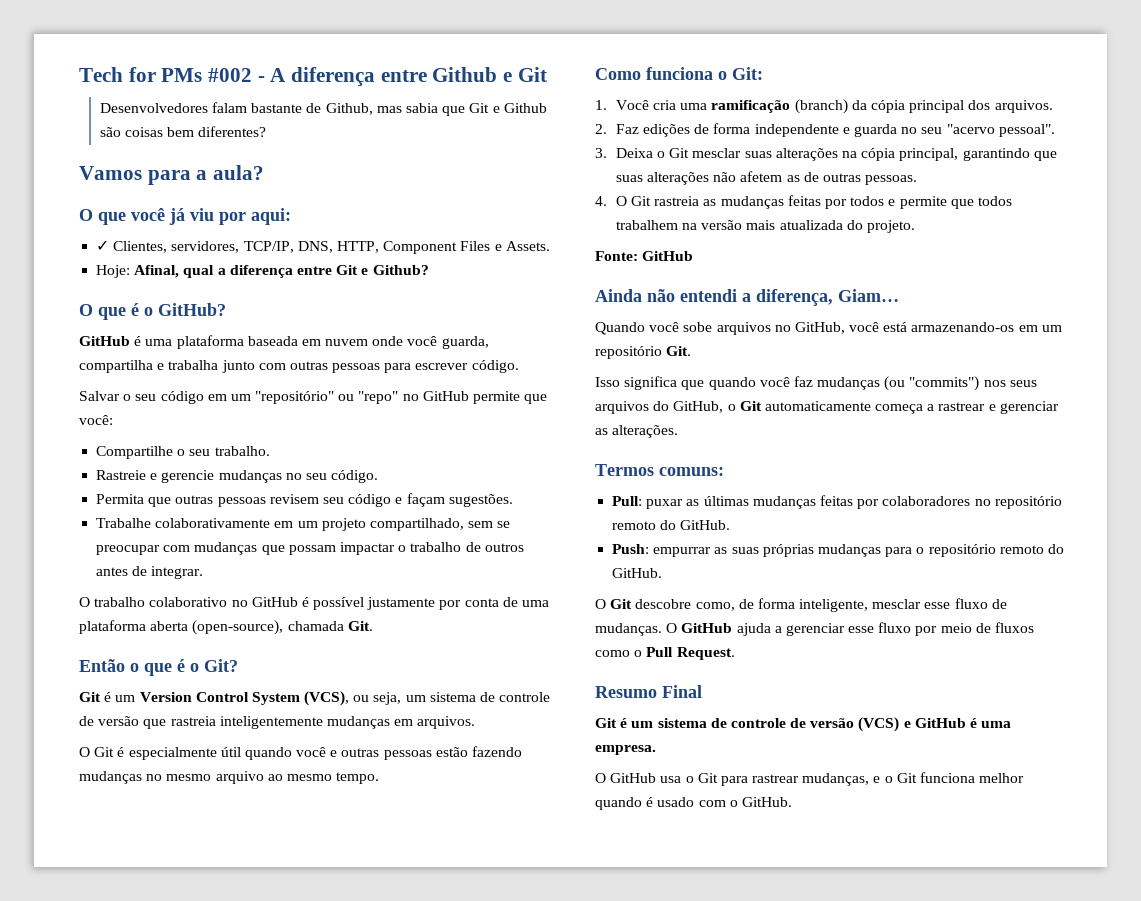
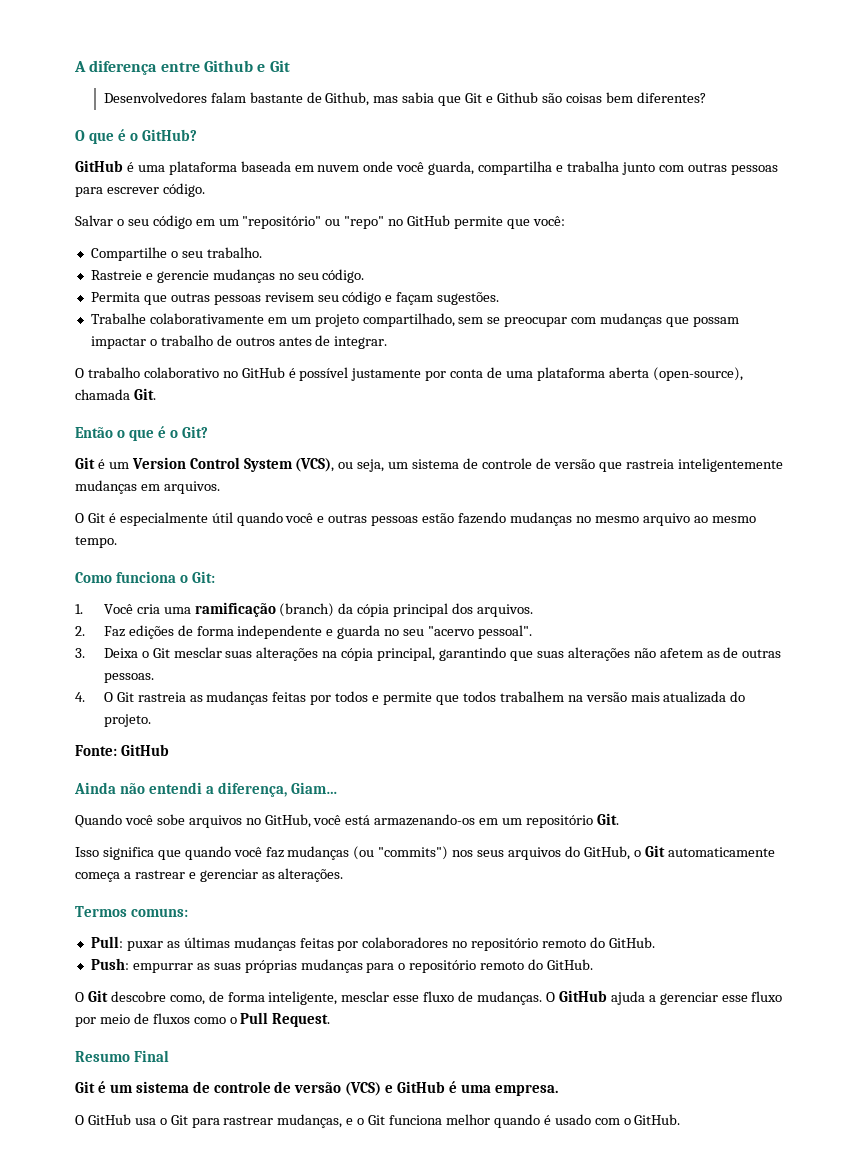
- Tech for PMs #002 - A diferença entre Github e Git
+ A diferença entre Github e Git
- Vamos para a aula?
- O que você já viu por aqui:
- ✓ Clientes, servidores, TCP/IP, DNS, HTTP, Component Files e Assets.
- Hoje: Afinal, qual a diferença entre Git e Github?

